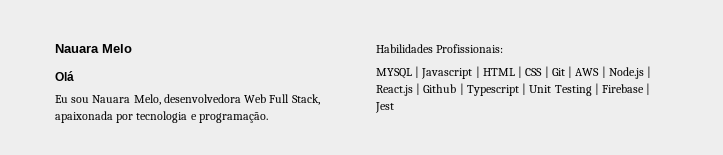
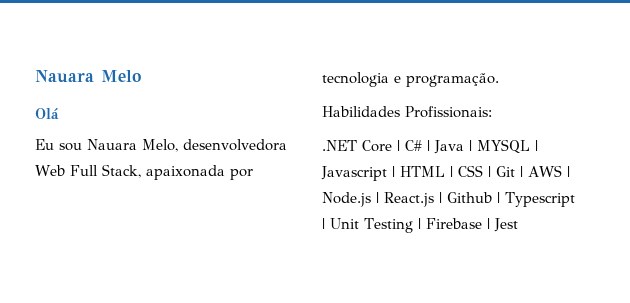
- MYSQL | Javascript | HTML | CSS | Git | AWS | Node.js | React.js | Github | Typescript | Unit Testing | Firebase | Jest
+ .NET Core | C# | Java | MYSQL | Javascript | HTML | CSS | Git | AWS | Node.js | React.js | Github | Typescript | Unit Testing | Firebase | Jest

